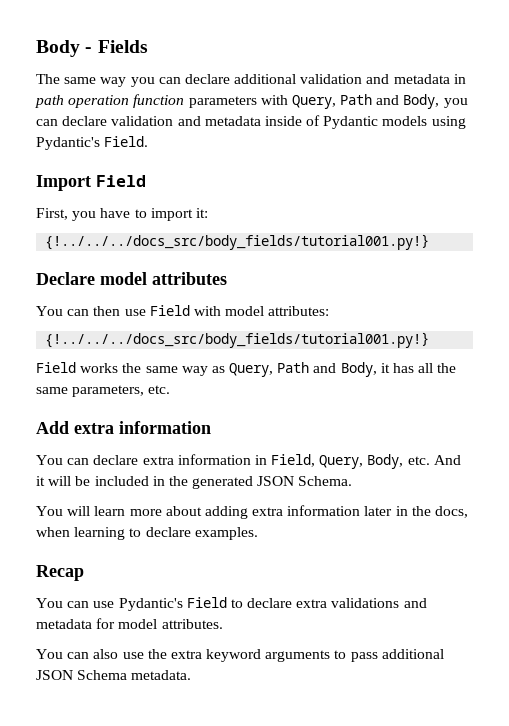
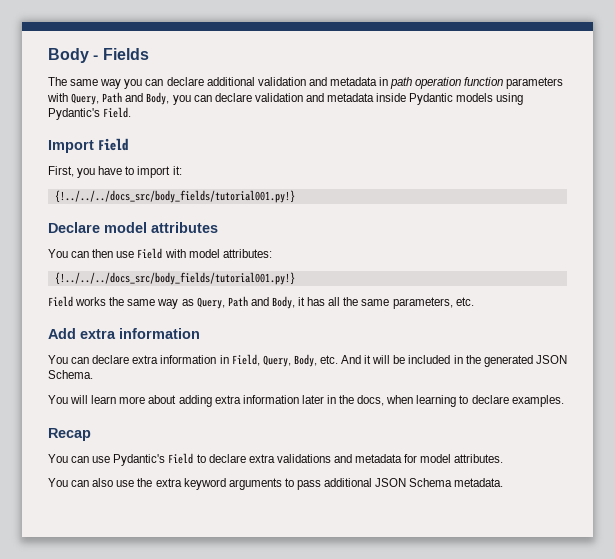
- The same way you can declare additional validation and metadata in path operation function parameters with Query, Path and Body, you can declare validation and metadata inside of Pydantic models using Pydantic's Field.
+ The same way you can declare additional validation and metadata in path operation function parameters with Query, Path and Body, you can declare validation and metadata inside Pydantic models using Pydantic's Field.

